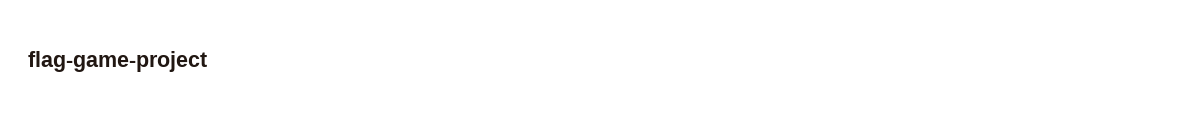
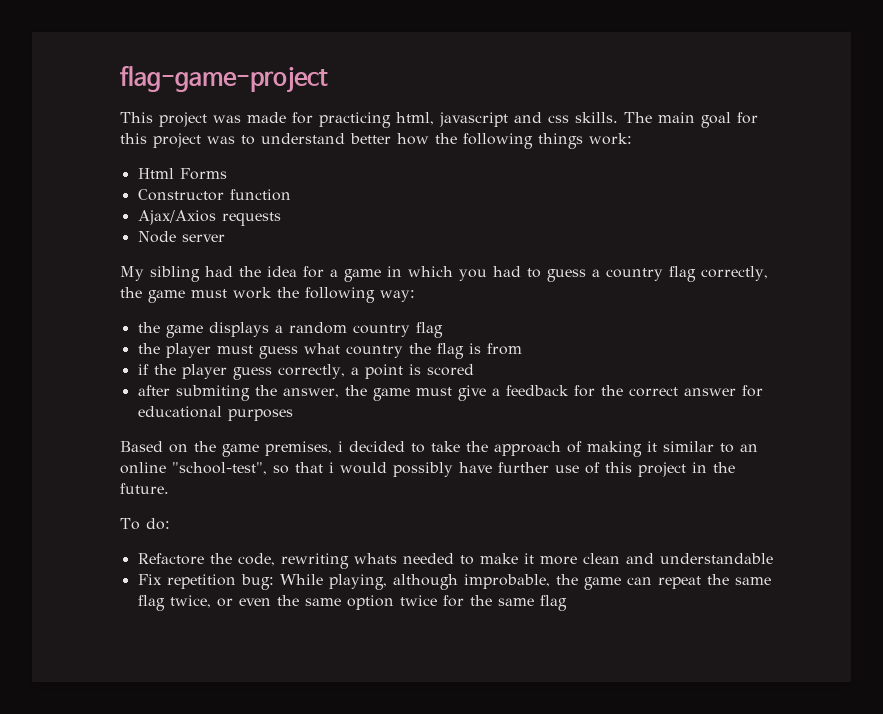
+ This project was made for practicing html, javascript and css skills. The main goal for this project was to understand better how the following things work:
+ Html Forms
+ Constructor function
+ Ajax/Axios requests
+ Node server
+ My sibling had the idea for a game in which you had to guess a country flag correctly, the game must work the following way:
+ the game displays a random country flag
+ the player must guess what country the flag is from
+ if the player guess correctly, a point is scored
+ after submiting the answer, the game must give a feedback for the correct answer for educational purposes
+ Based on the game premises, i decided to take the approach of making it similar to an online "school-test", so that i would possibly have further use of this project in the future.
+ To do:
+ Refactore the code, rewriting whats needed to make it more clean and understandable
+ Fix repetition bug: While playing, although improbable, the game can repeat the same flag twice, or even the same option twice for the same flag

